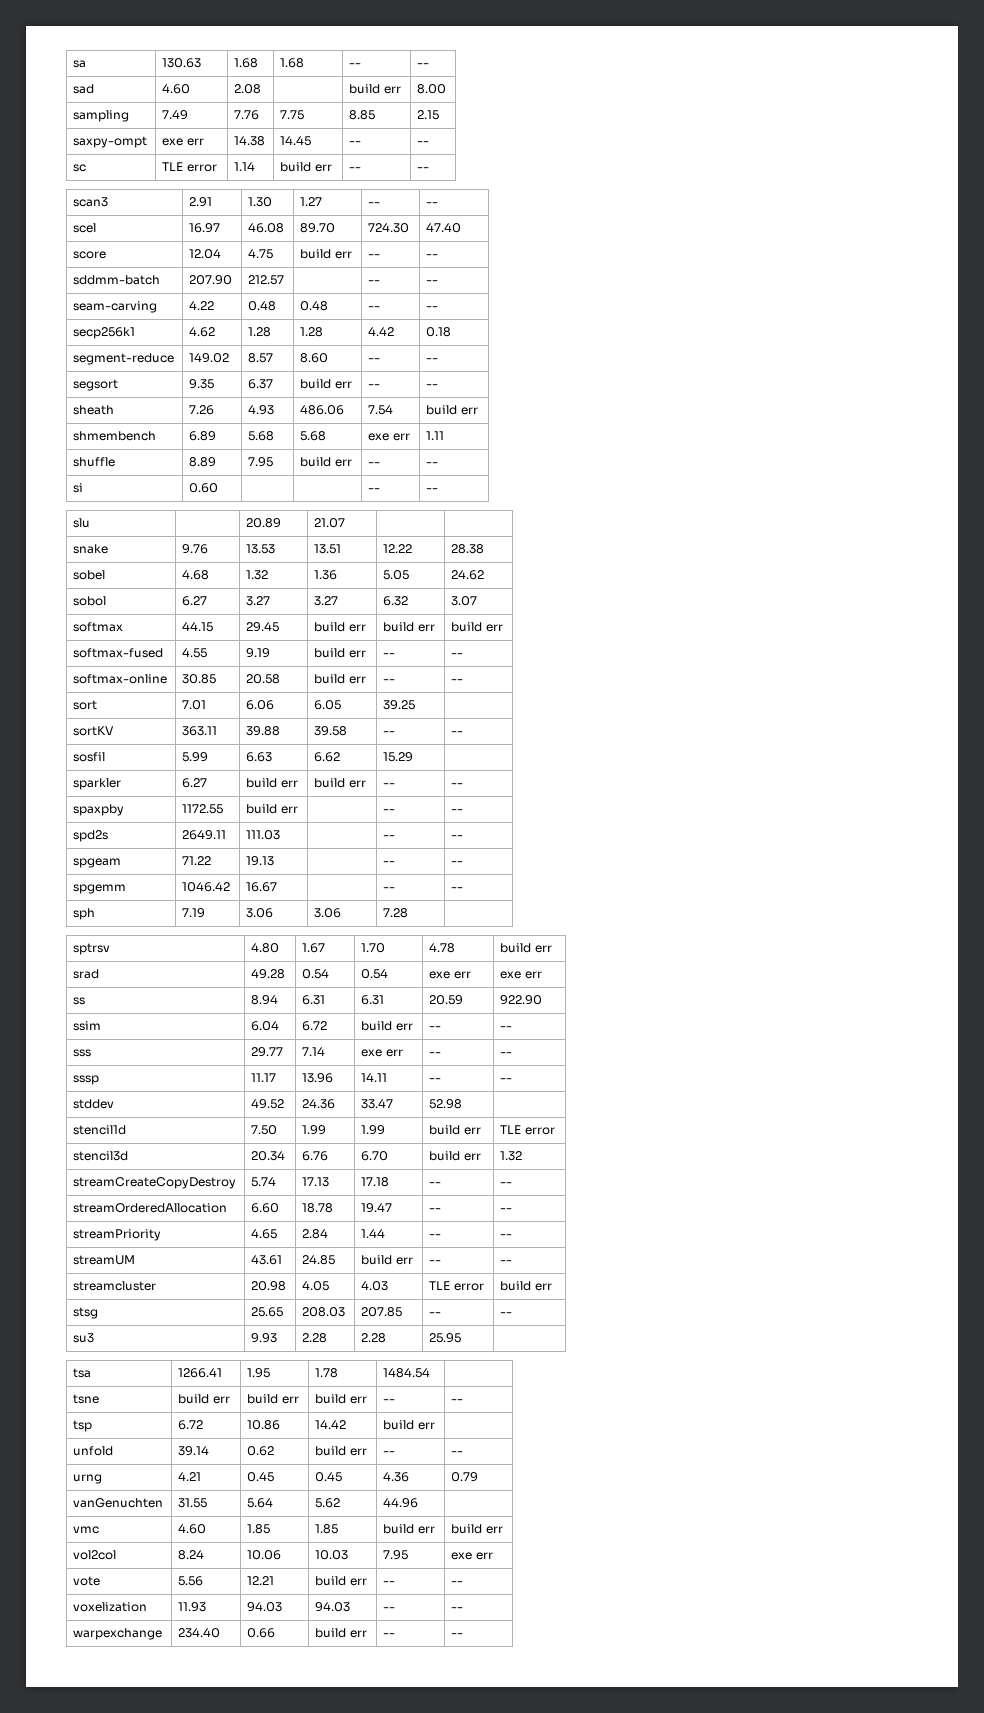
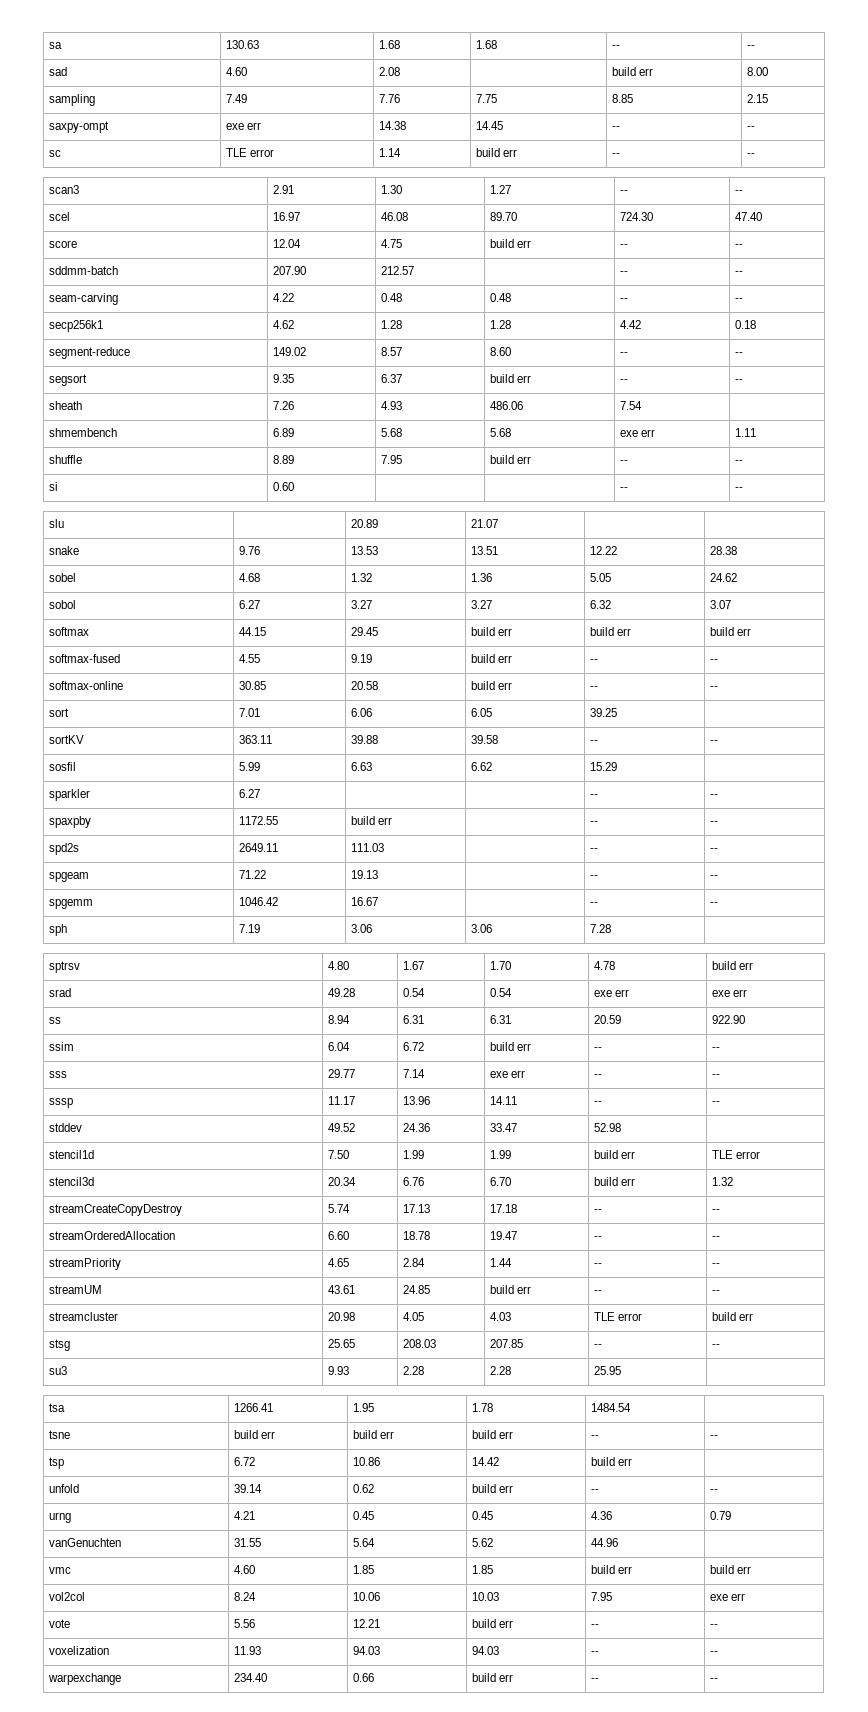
- sheath | 7.26 | 4.93 | 486.06 | 7.54 | build err
+ sheath | 7.26 | 4.93 | 486.06 | 7.54 |
- sparkler | 6.27 | build err | build err | -- | --
+ sparkler | 6.27 | | | -- | --

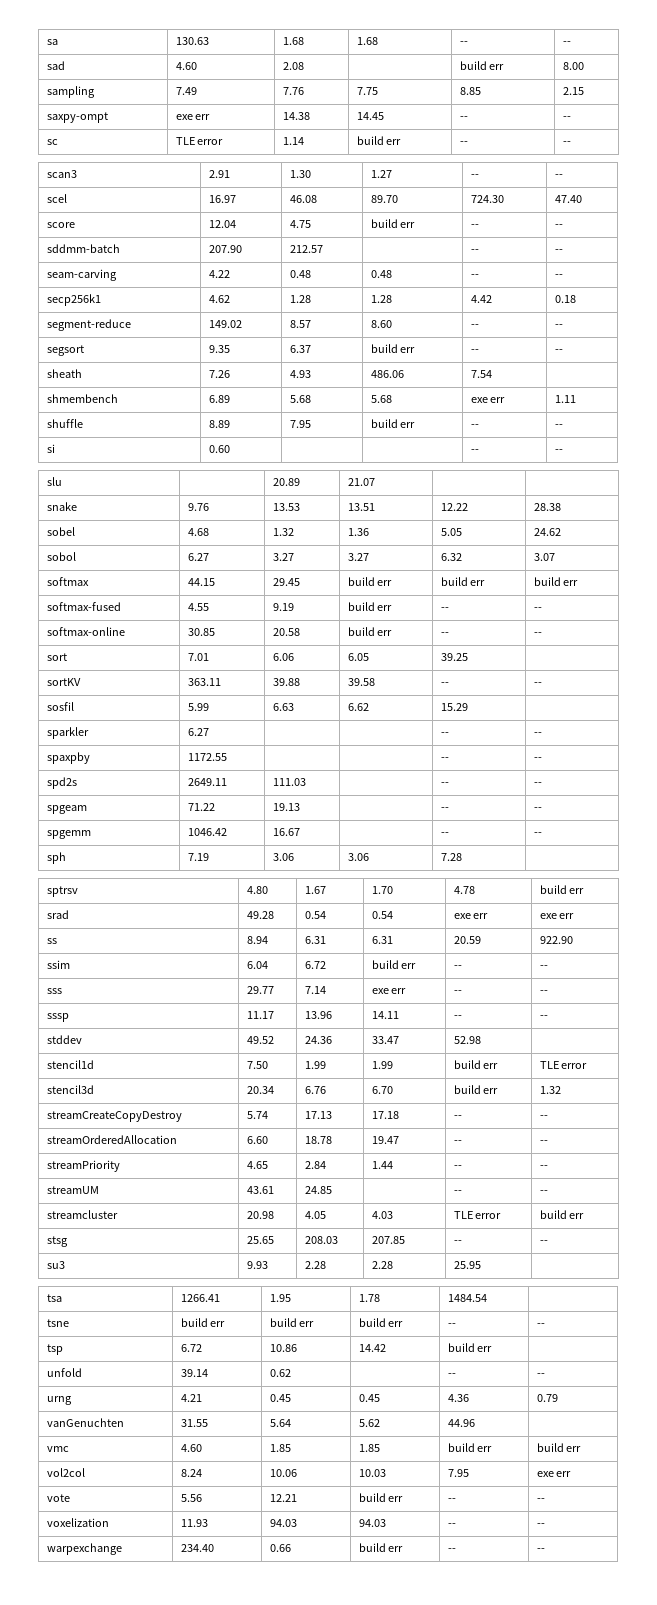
- spaxpby | 1172.55 | build err | | -- | --
+ spaxpby | 1172.55 | | | -- | --
- streamUM | 43.61 | 24.85 | build err | -- | --
+ streamUM | 43.61 | 24.85 | | -- | --
- unfold | 39.14 | 0.62 | build err | -- | --
+ unfold | 39.14 | 0.62 | | -- | --

